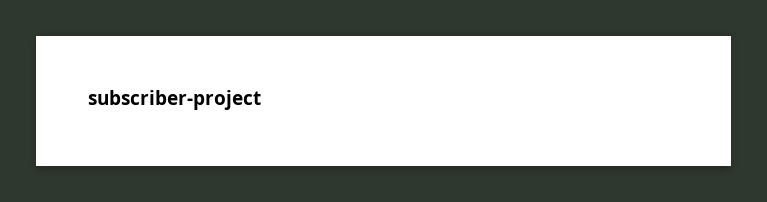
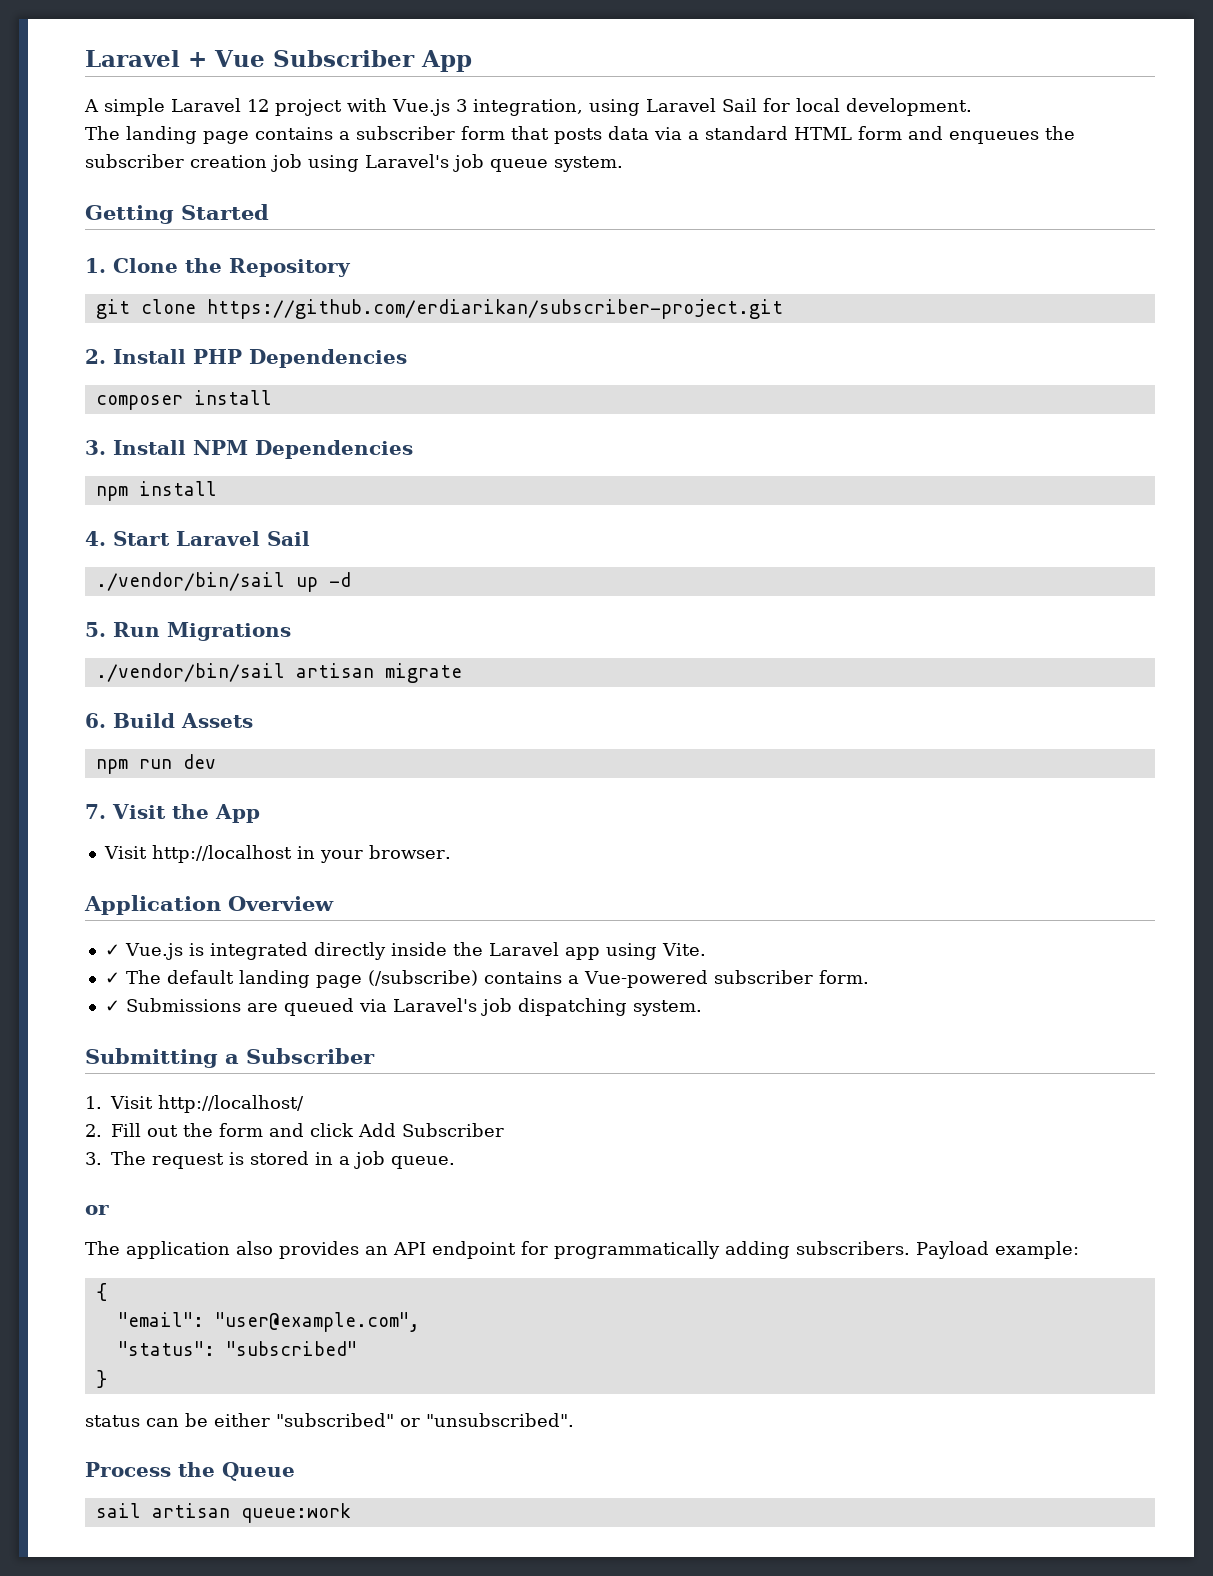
- subscriber-project
+ Laravel + Vue Subscriber App
+ A simple Laravel 12 project with Vue.js 3 integration, using Laravel Sail for local development.
+ The landing page contains a subscriber form that posts data via a standard HTML form and enqueues the subscriber creation job using Laravel's job queue system.
+ Getting Started
+ 1. Clone the Repository
+ git clone https://github.com/erdiarikan/subscriber-project.git
+ 2. Install PHP Dependencies
+ composer install
+ 3. Install NPM Dependencies
+ npm install
+ 4. Start Laravel Sail
+ ./vendor/bin/sail up -d
+ 5. Run Migrations
+ ./vendor/bin/sail artisan migrate
+ 6. Build Assets
+ npm run dev
+ 7. Visit the App
+ Visit http://localhost in your browser.
+ Application Overview
+ ✓ Vue.js is integrated directly inside the Laravel app using Vite.
+ ✓ The default landing page (/subscribe) contains a Vue-powered subscriber form.
+ ✓ Submissions are queued via Laravel's job dispatching system.
+ Submitting a Subscriber
+ 1. Visit http://localhost/
+ 2. Fill out the form and click Add Subscriber
+ 3. The request is stored in a job queue.
+ or
+ The application also provides an API endpoint for programmatically adding subscribers. Payload example:
+ {
+ "email": "user@example.com",
+ "status": "subscribed"
+ }
+ status can be either "subscribed" or "unsubscribed".
+ Process the Queue
+ sail artisan queue:work

